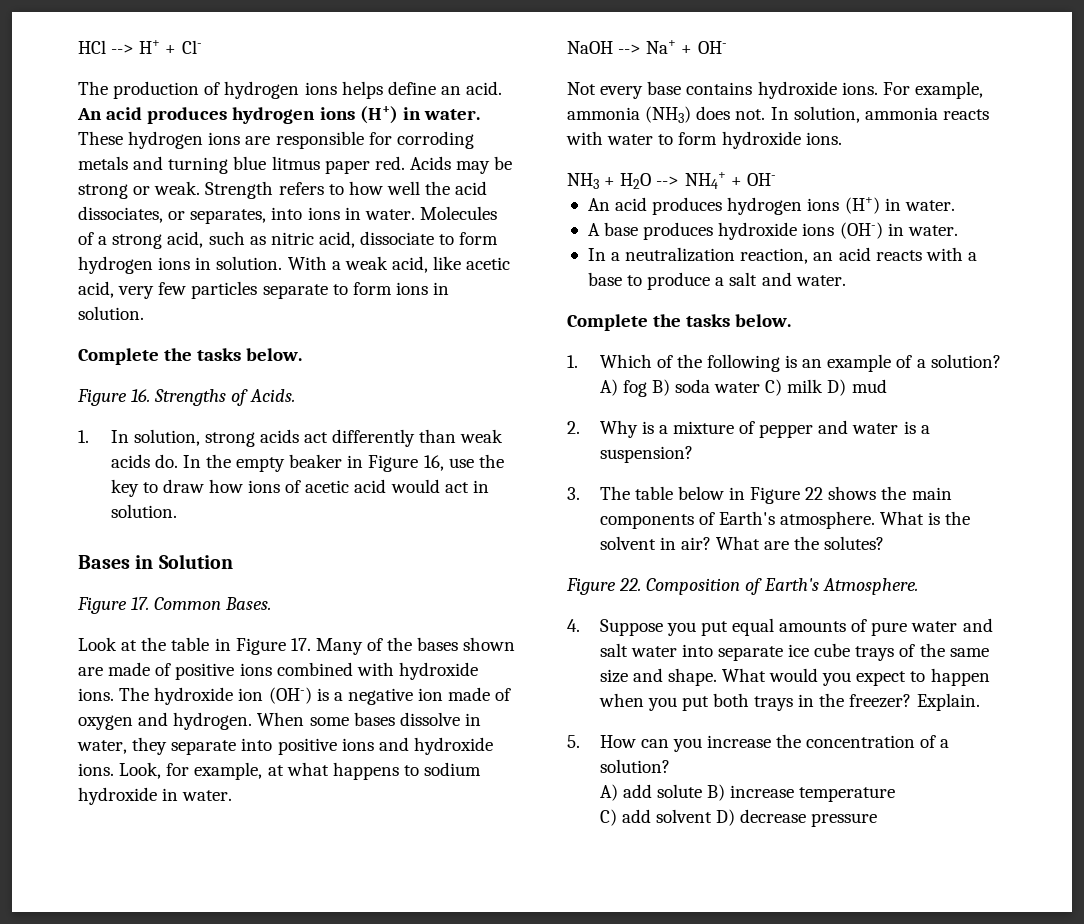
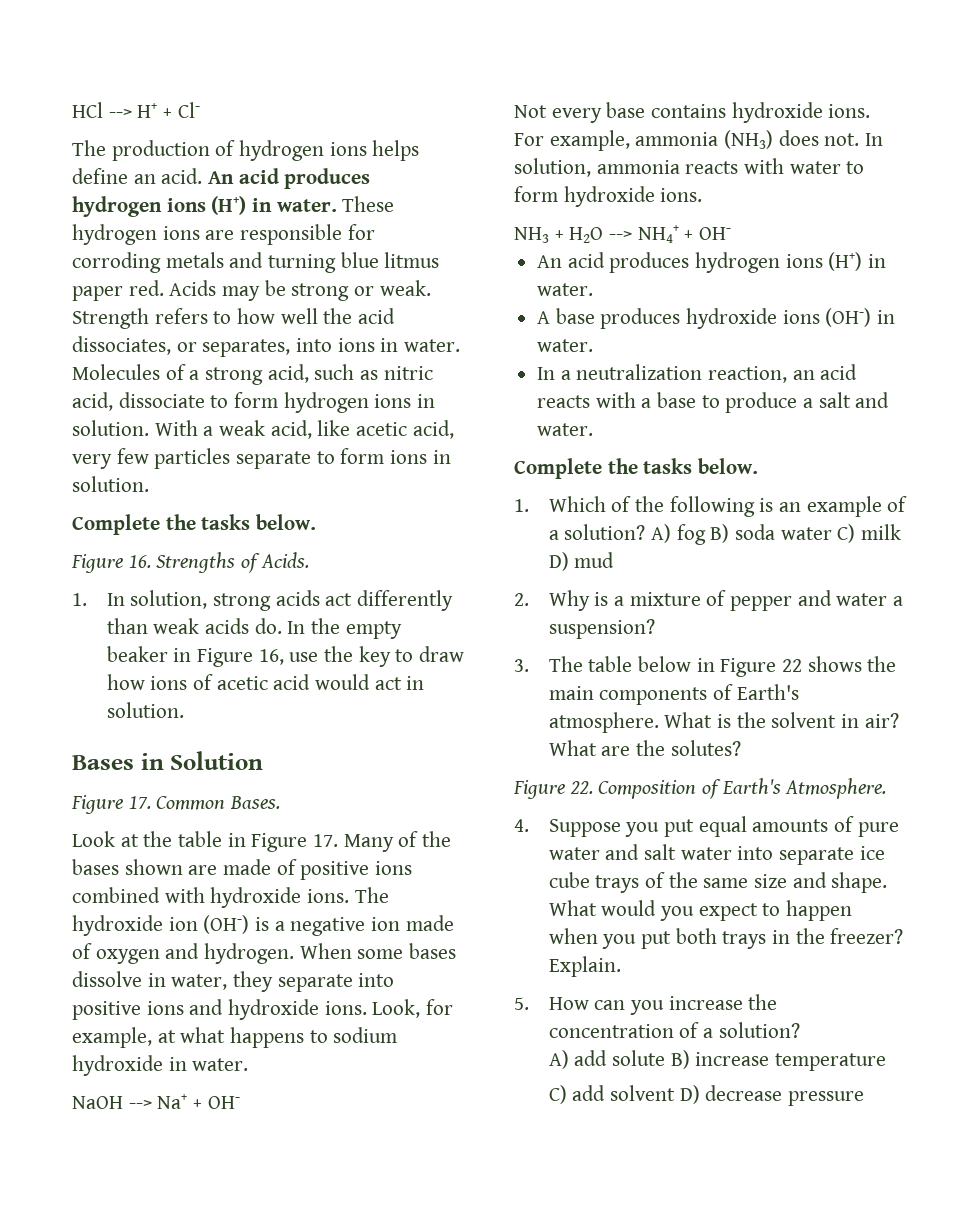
- 2. Why is a mixture of pepper and water is a suspension?
+ 2. Why is a mixture of pepper and water a suspension?

